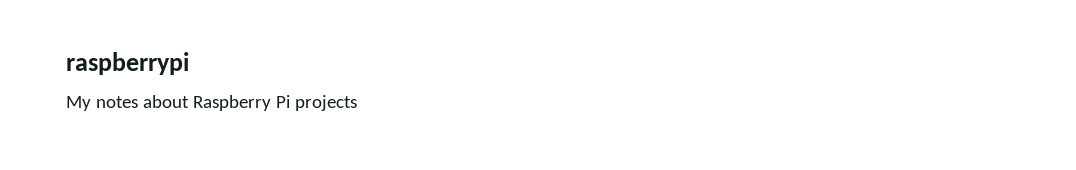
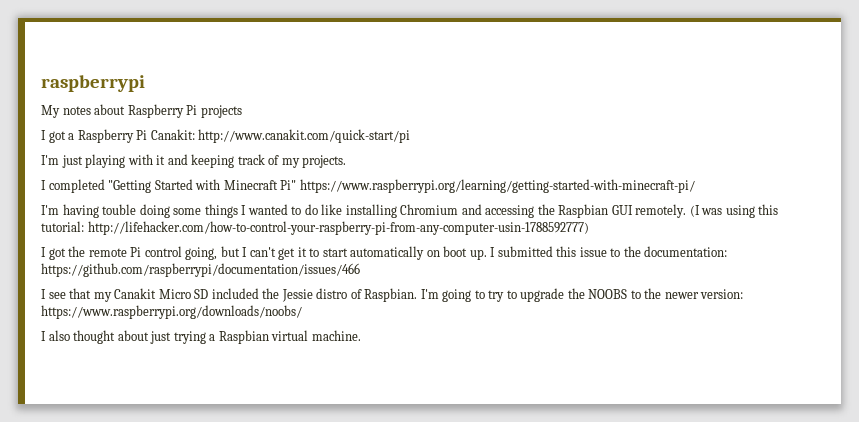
+ I got a Raspberry Pi Canakit: http://www.canakit.com/quick-start/pi
+ I'm just playing with it and keeping track of my projects.
+ I completed "Getting Started with Minecraft Pi" https://www.raspberrypi.org/learning/getting-started-with-minecraft-pi/
+ I'm having touble doing some things I wanted to do like installing Chromium and accessing the Raspbian GUI remotely. (I was using this tutorial: http://lifehacker.com/how-to-control-your-raspberry-pi-from-any-computer-usin-1788592777)
+ I got the remote Pi control going, but I can't get it to start automatically on boot up. I submitted this issue to the documentation: https://github.com/raspberrypi/documentation/issues/466
+ I see that my Canakit Micro SD included the Jessie distro of Raspbian. I'm going to try to upgrade the NOOBS to the newer version: https://www.raspberrypi.org/downloads/noobs/
+ I also thought about just trying a Raspbian virtual machine.

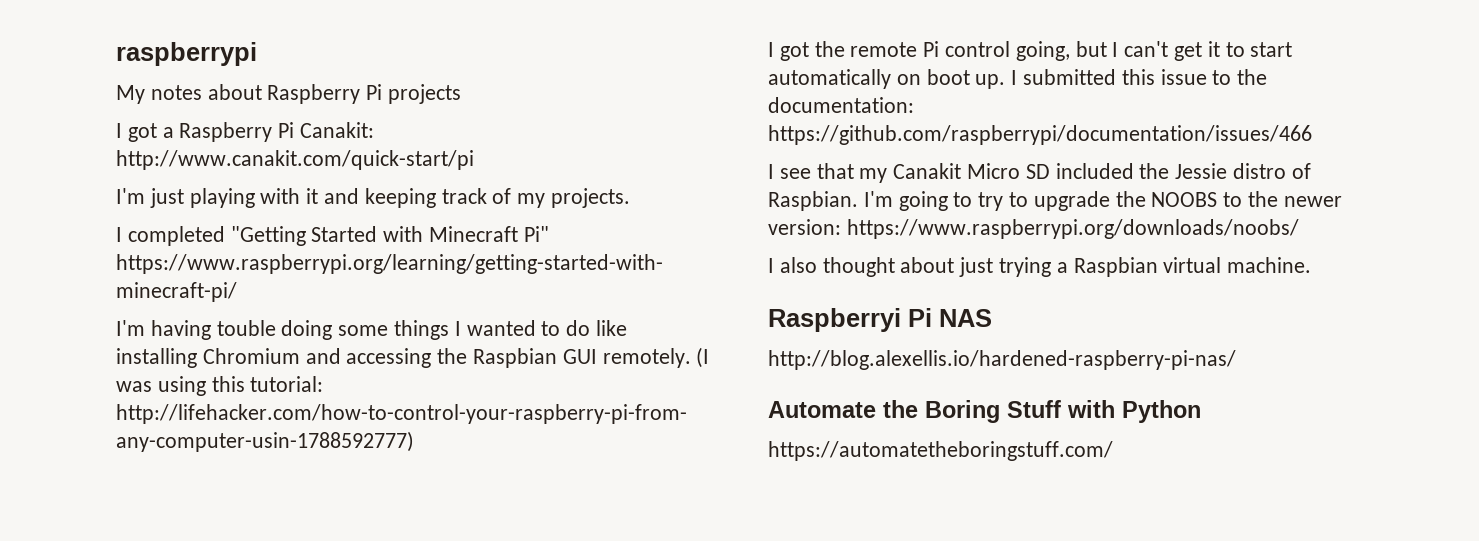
+ Raspberryi Pi NAS
+ http://blog.alexellis.io/hardened-raspberry-pi-nas/
+ Automate the Boring Stuff with Python
+ https://automatetheboringstuff.com/

